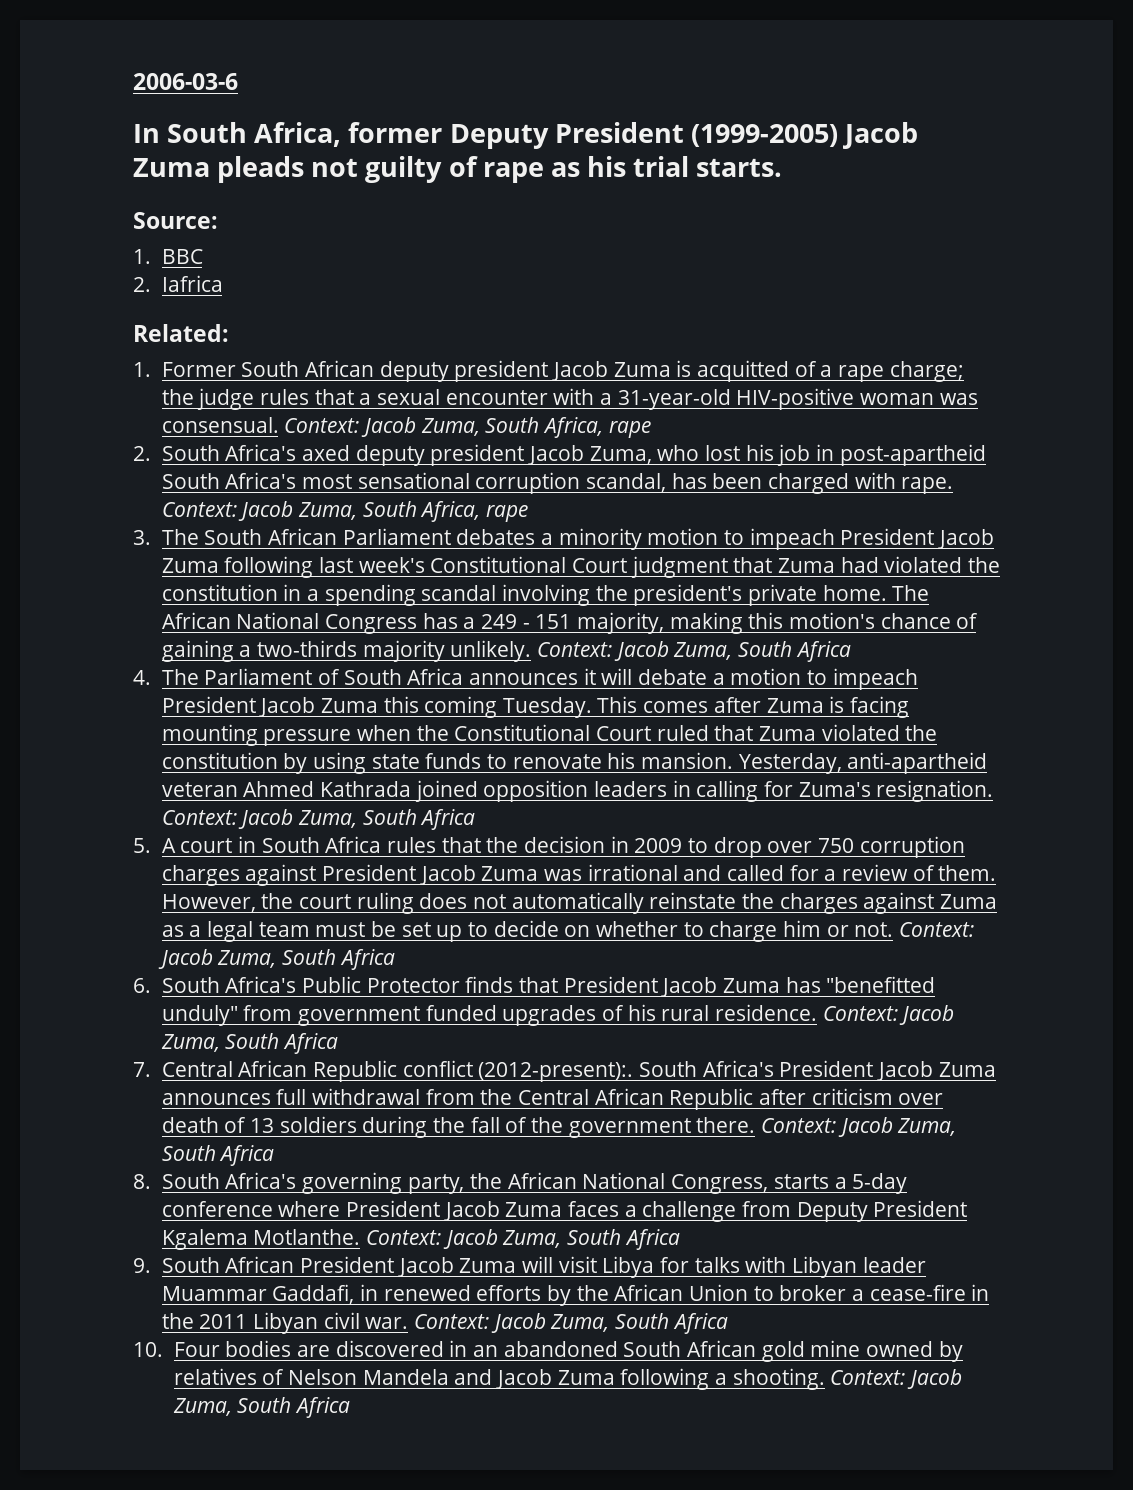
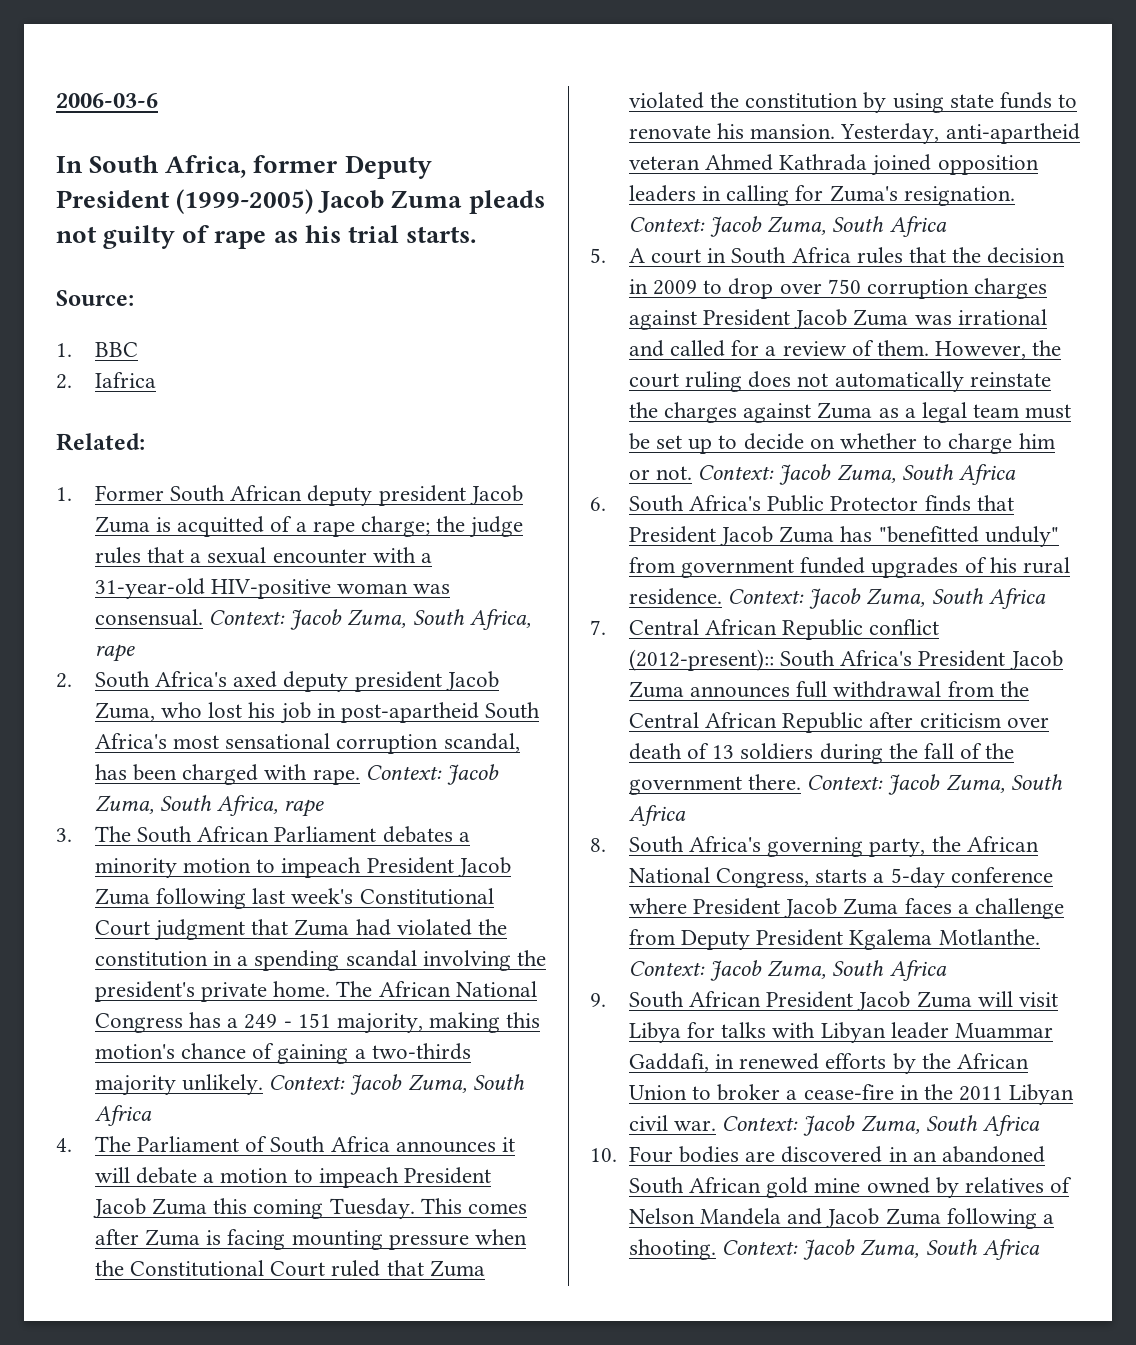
- 7. Central African Republic conflict (2012-present):. South Africa's President Jacob Zuma announces full withdrawal from the Central African Republic after criticism over death of 13 soldiers during the fall of the government there.
+ 7. Central African Republic conflict (2012-present):: South Africa's President Jacob Zuma announces full withdrawal from the Central African Republic after criticism over death of 13 soldiers during the fall of the government there.

